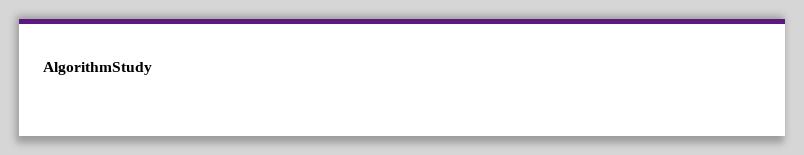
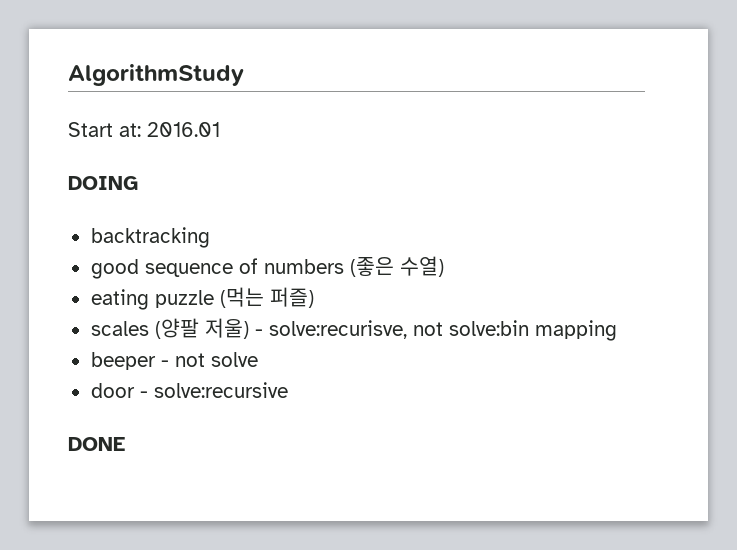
+ Start at: 2016.01
+ DOING
+ backtracking
+ good sequence of numbers (좋은 수열)
+ eating puzzle (먹는 퍼즐)
+ scales (양팔 저울) - solve:recurisve, not solve:bin mapping
+ beeper - not solve
+ door - solve:recursive
+ DONE

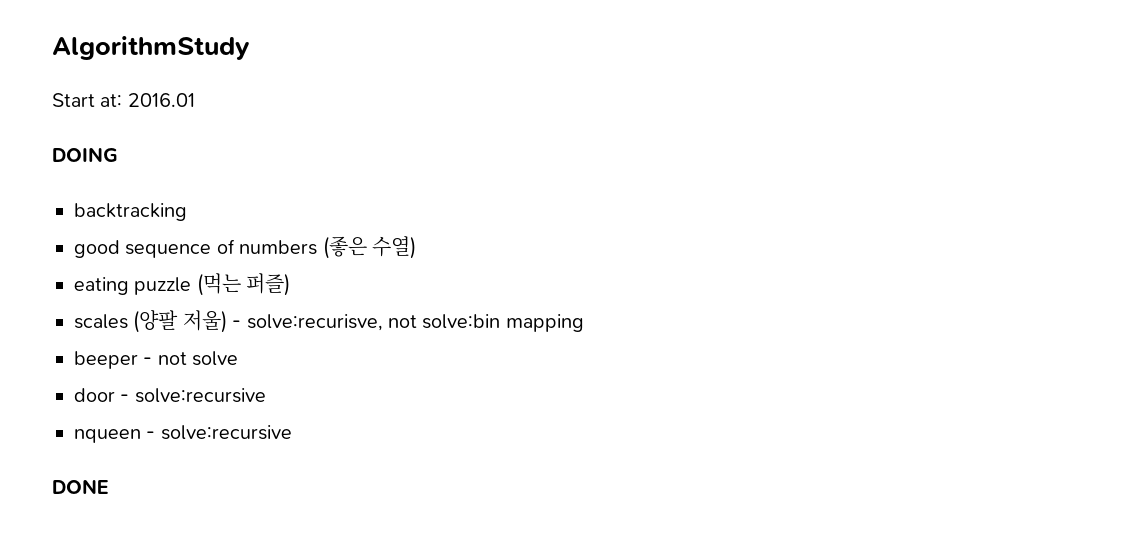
+ nqueen - solve:recursive

